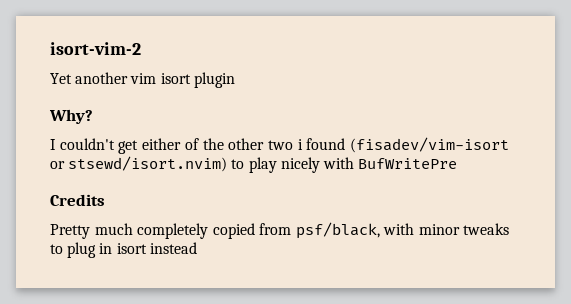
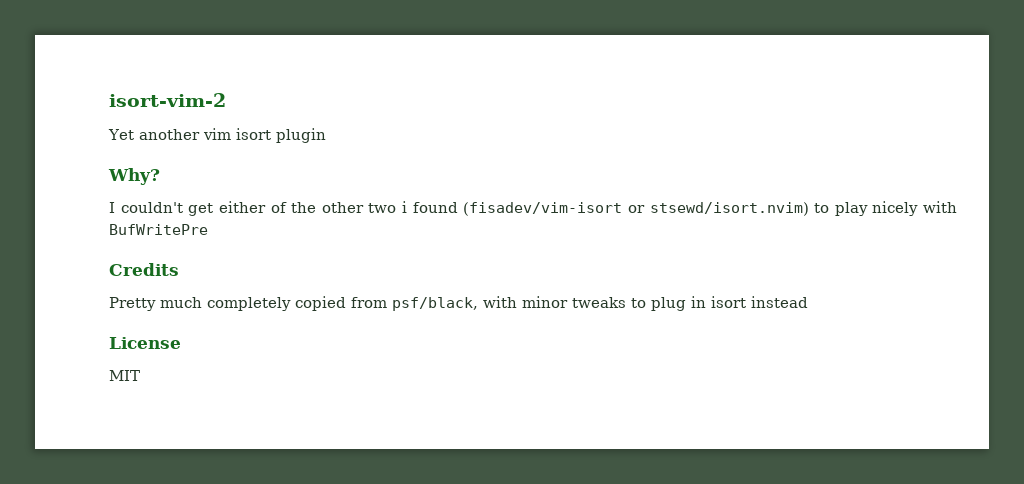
+ License
+ MIT

